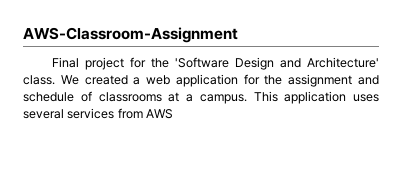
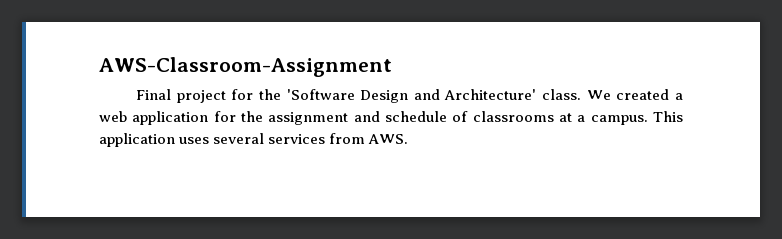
- This application uses several services from AWS
+ This application uses several services from AWS.

